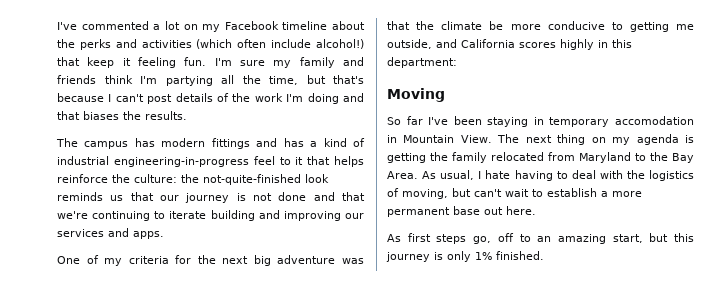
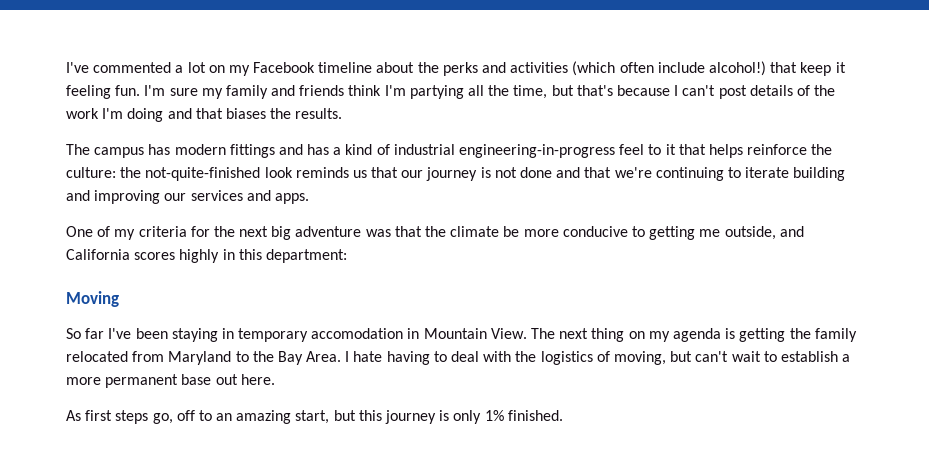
- As usual, I hate having to deal with the logistics of moving, but can't wait to establish a more permanent base out here.
+ I hate having to deal with the logistics of moving, but can't wait to establish a more permanent base out here.

